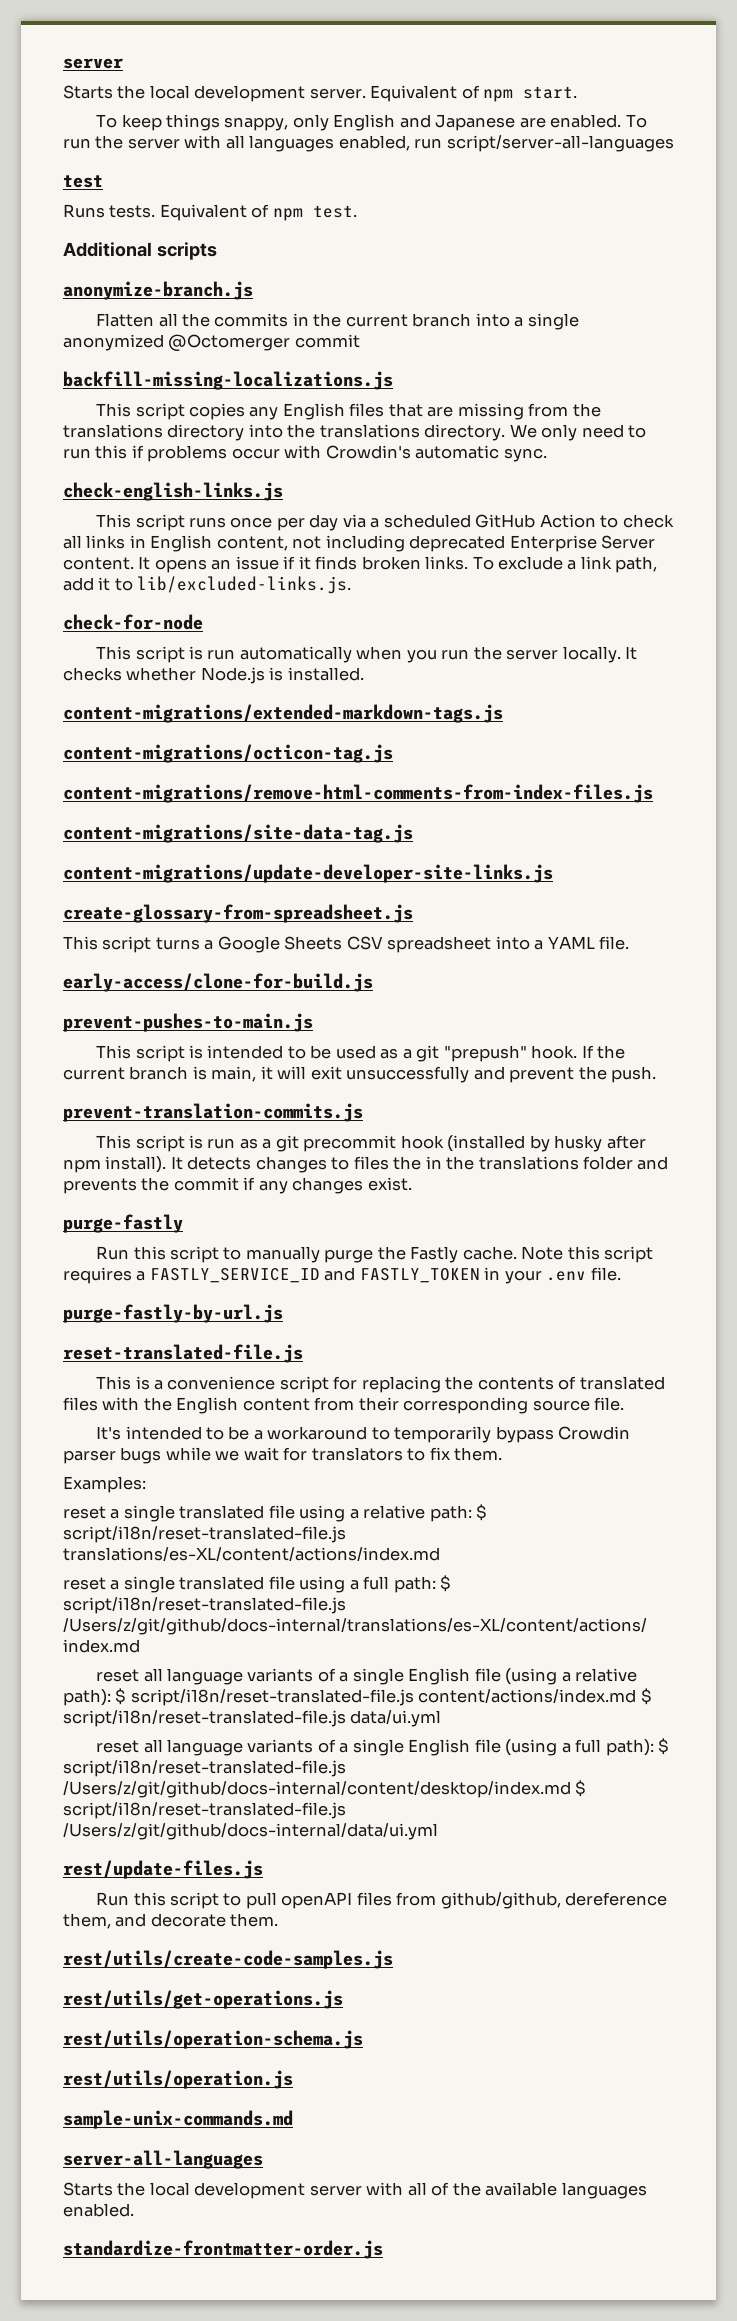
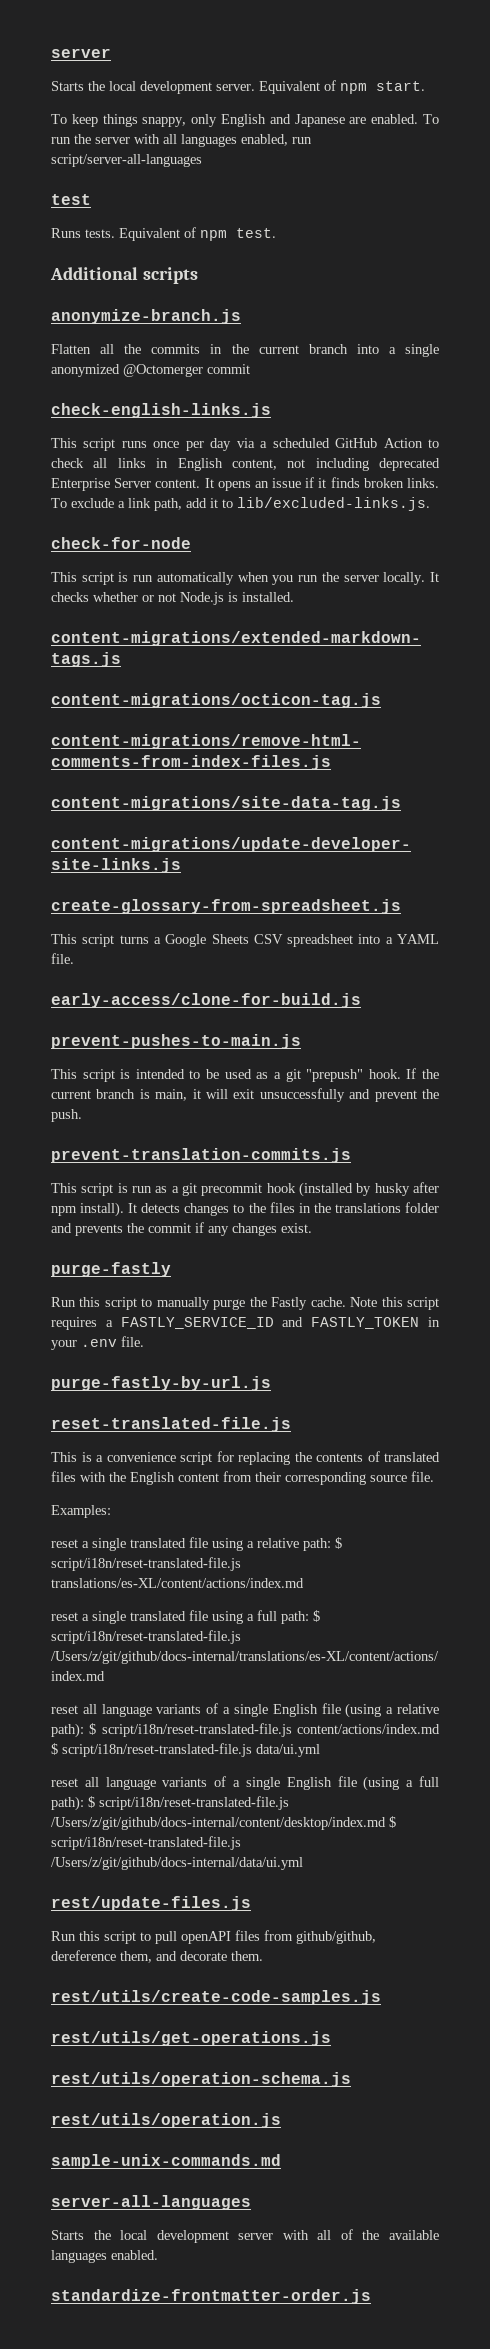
- backfill-missing-localizations.js
- This script copies any English files that are missing from the translations directory into the translations directory. We only need to run this if problems occur with Crowdin's automatic sync.
- It checks whether Node.js is installed.
+ It checks whether or not Node.js is installed.
- It detects changes to files the in the translations folder and prevents the commit if any changes exist.
+ It detects changes to the files in the translations folder and prevents the commit if any changes exist.
- It's intended to be a workaround to temporarily bypass Crowdin parser bugs while we wait for translators to fix them.

